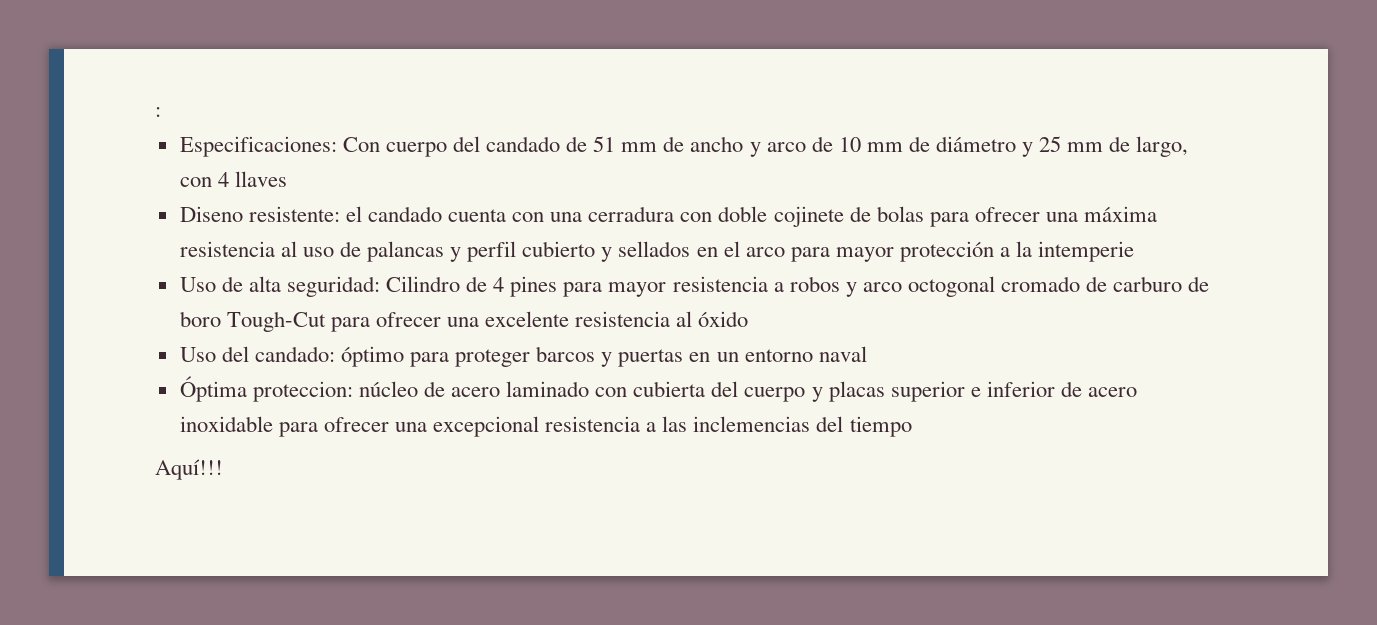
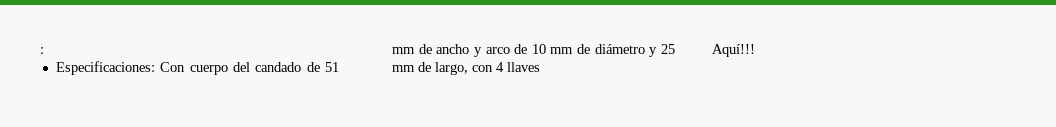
- Diseno resistente: el candado cuenta con una cerradura con doble cojinete de bolas para ofrecer una máxima resistencia al uso de palancas y perfil cubierto y sellados en el arco para mayor protección a la intemperie
- Uso de alta seguridad: Cilindro de 4 pines para mayor resistencia a robos y arco octogonal cromado de carburo de boro Tough-Cut para ofrecer una excelente resistencia al óxido
- Uso del candado: óptimo para proteger barcos y puertas en un entorno naval
- Óptima proteccion: núcleo de acero laminado con cubierta del cuerpo y placas superior e inferior de acero inoxidable para ofrecer una excepcional resistencia a las inclemencias del tiempo

